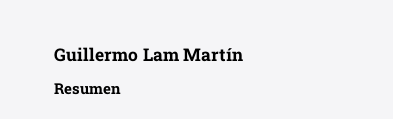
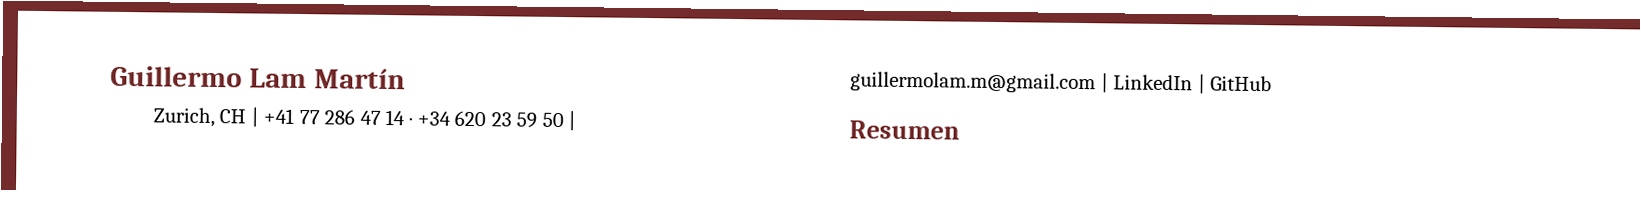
+ Zurich, CH | +41 77 286 47 14 · +34 620 23 59 50 | guillermolam.m@gmail.com | LinkedIn | GitHub

